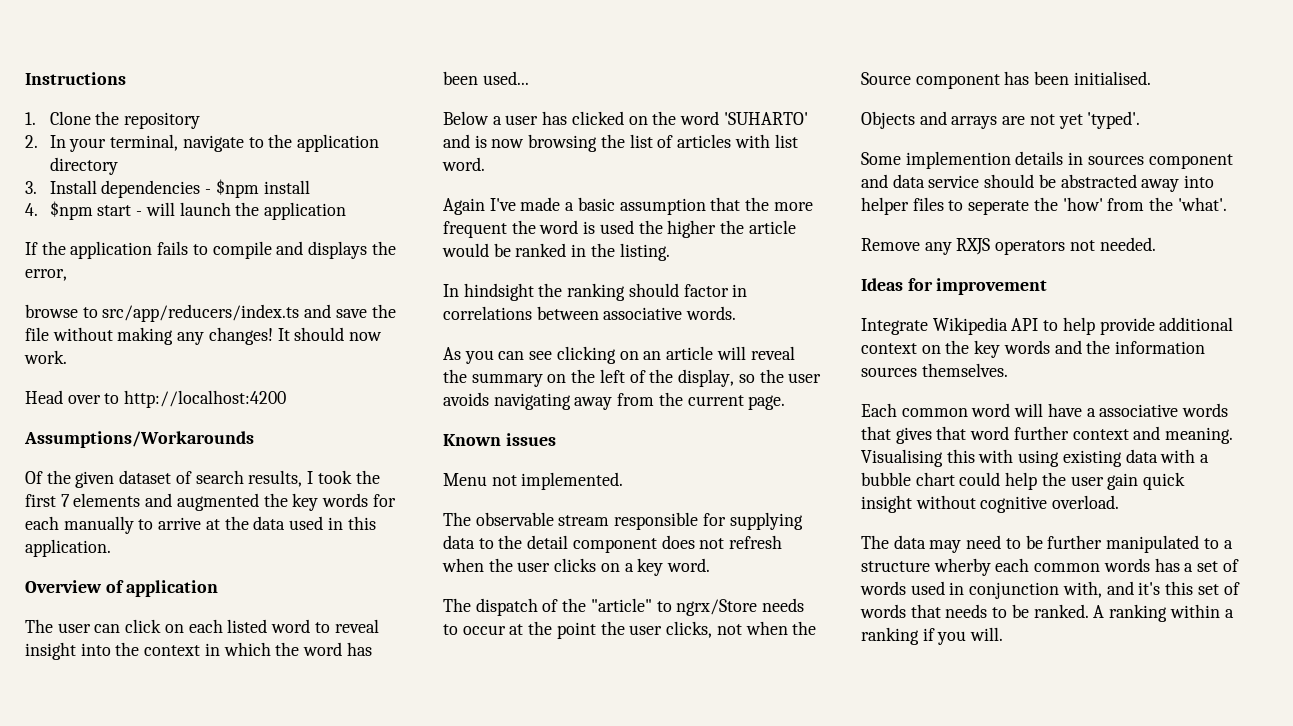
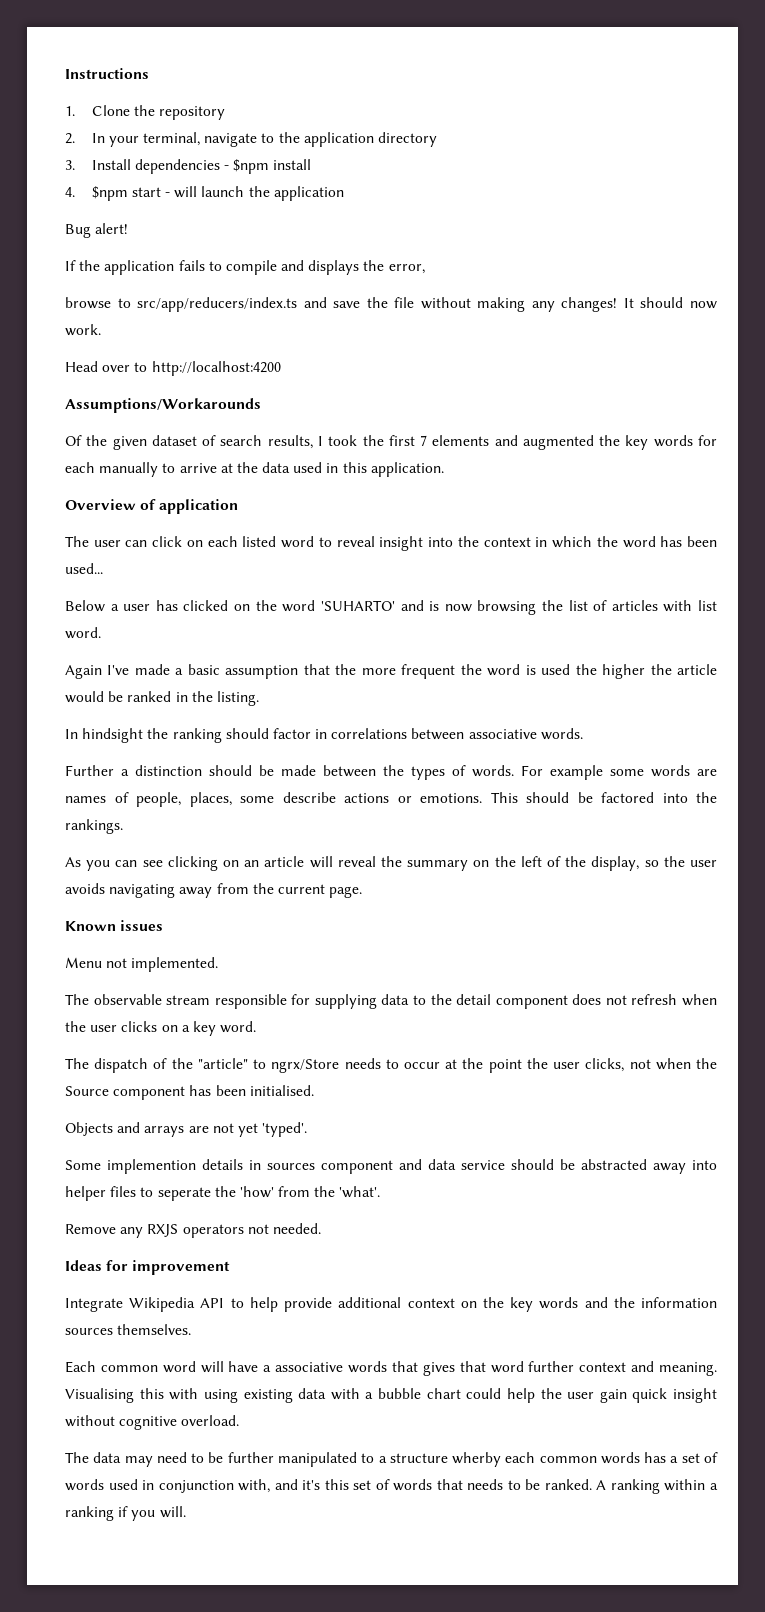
+ Bug alert!
+ Further a distinction should be made between the types of words. For example some words are names of people, places, some describe actions or emotions. This should be factored into the rankings.

